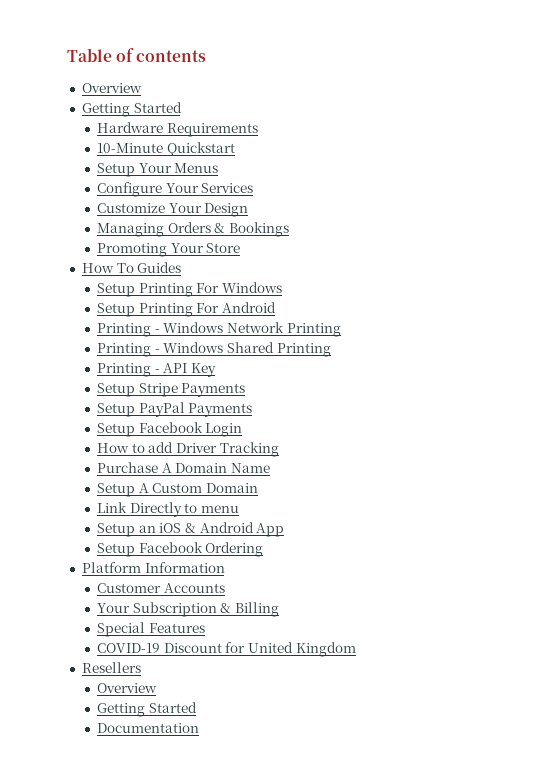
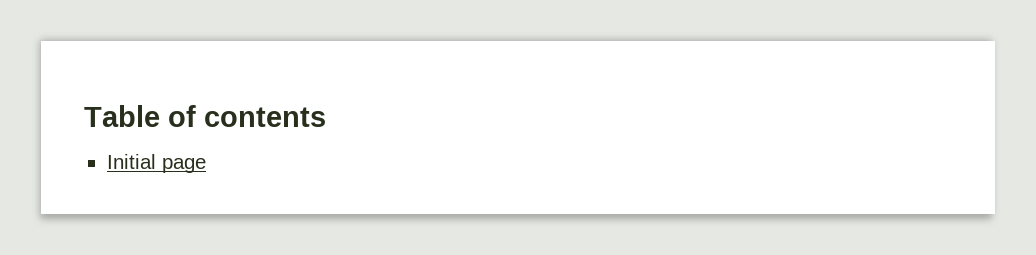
  Table of contents
- Overview
- Getting Started
- Hardware Requirements
- 10-Minute Quickstart
- Setup Your Menus
- Configure Your Services
- Customize Your Design
- Managing Orders & Bookings
- Promoting Your Store
- How To Guides
- Setup Printing For Windows
- Setup Printing For Android
- Printing - Windows Network Printing
- Printing - Windows Shared Printing
- Printing - API Key
- Setup Stripe Payments
- Setup PayPal Payments
- Setup Facebook Login
- How to add Driver Tracking
- Purchase A Domain Name
- Setup A Custom Domain
- Link Directly to menu
- Setup an iOS & Android App
- Setup Facebook Ordering
- Platform Information
- Customer Accounts
- Your Subscription & Billing
- Special Features
- COVID-19 Discount for United Kingdom
- Resellers
- Overview
- Getting Started
- Documentation
+ Initial page

